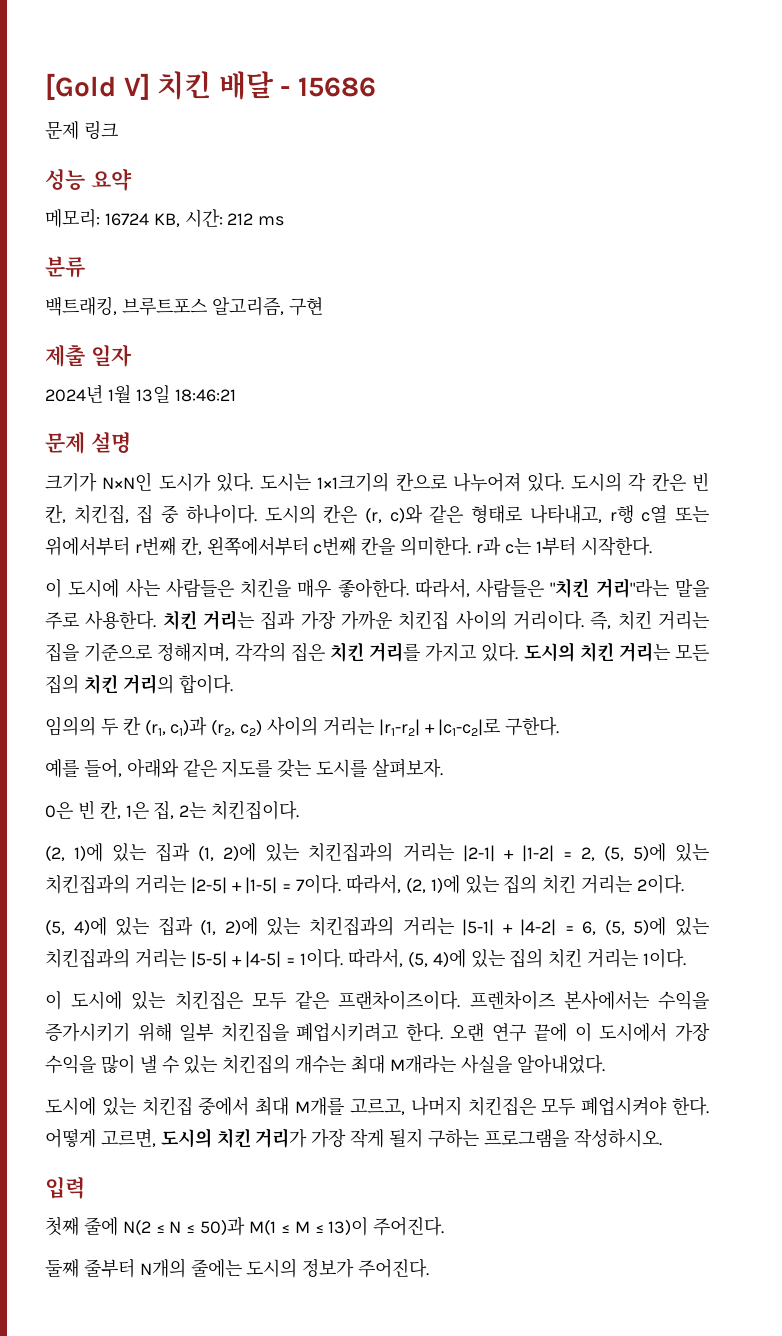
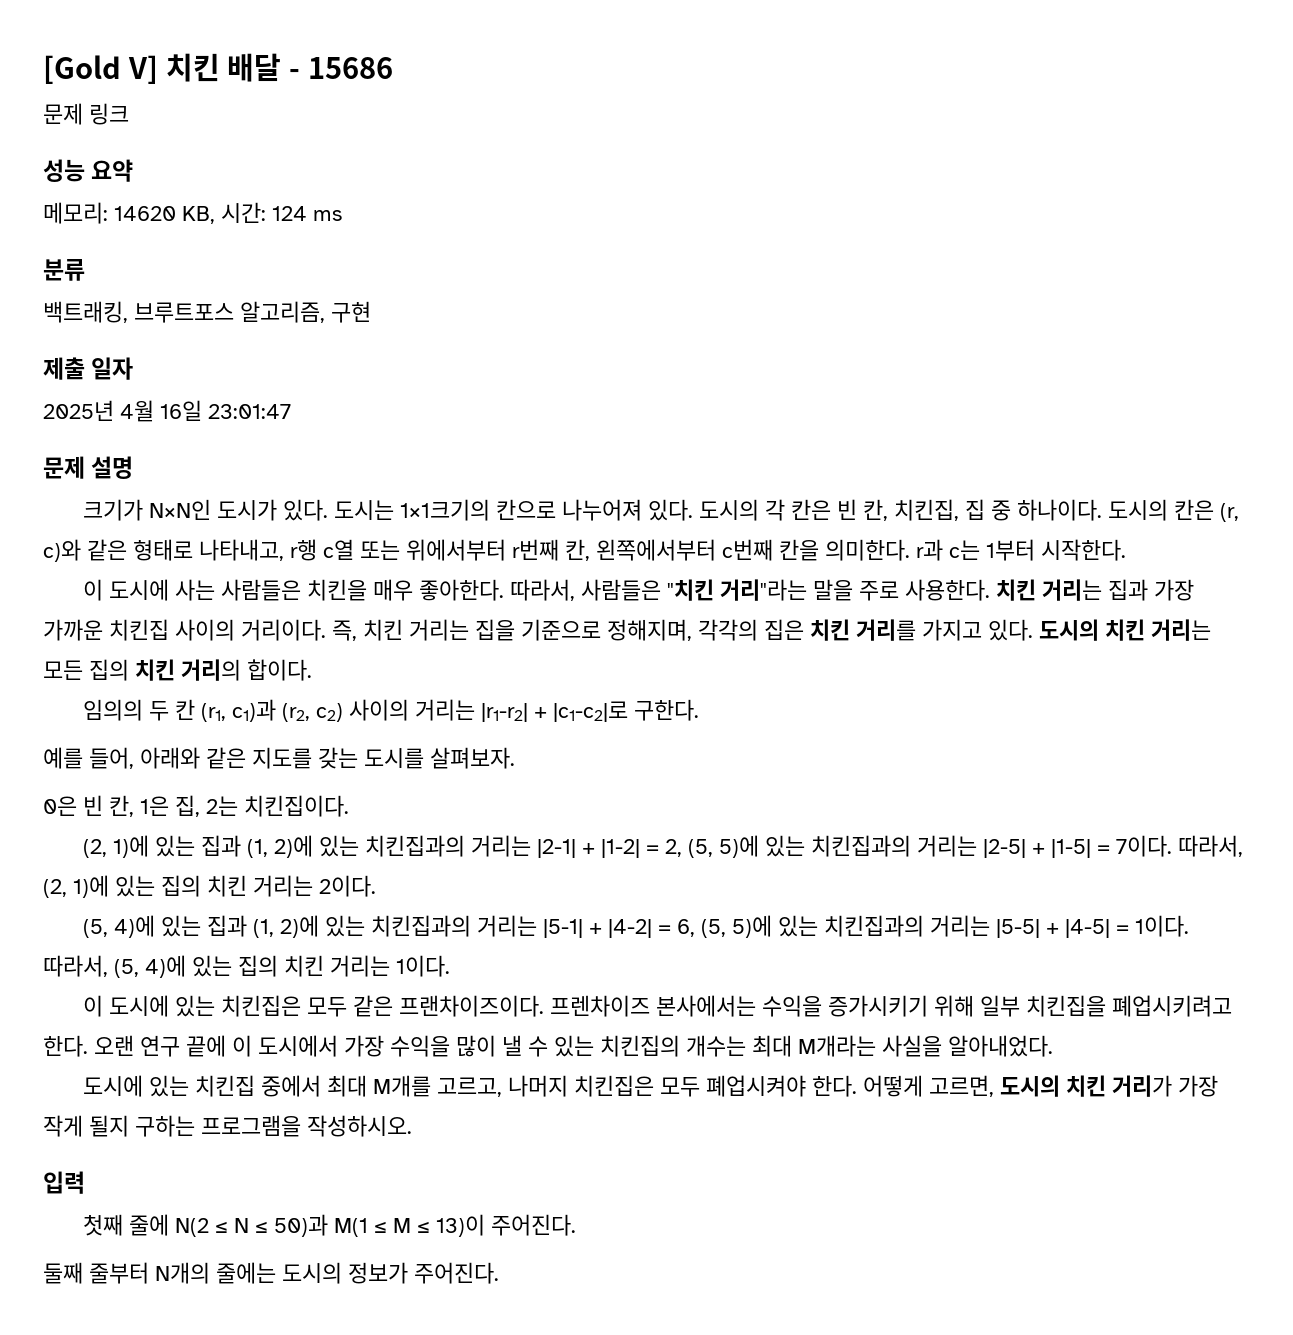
- 메모리: 16724 KB, 시간: 212 ms
+ 메모리: 14620 KB, 시간: 124 ms
- 2024년 1월 13일 18:46:21
+ 2025년 4월 16일 23:01:47

